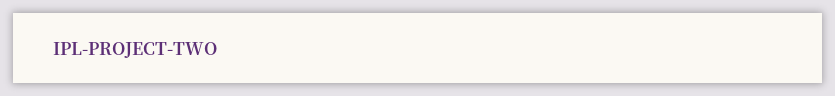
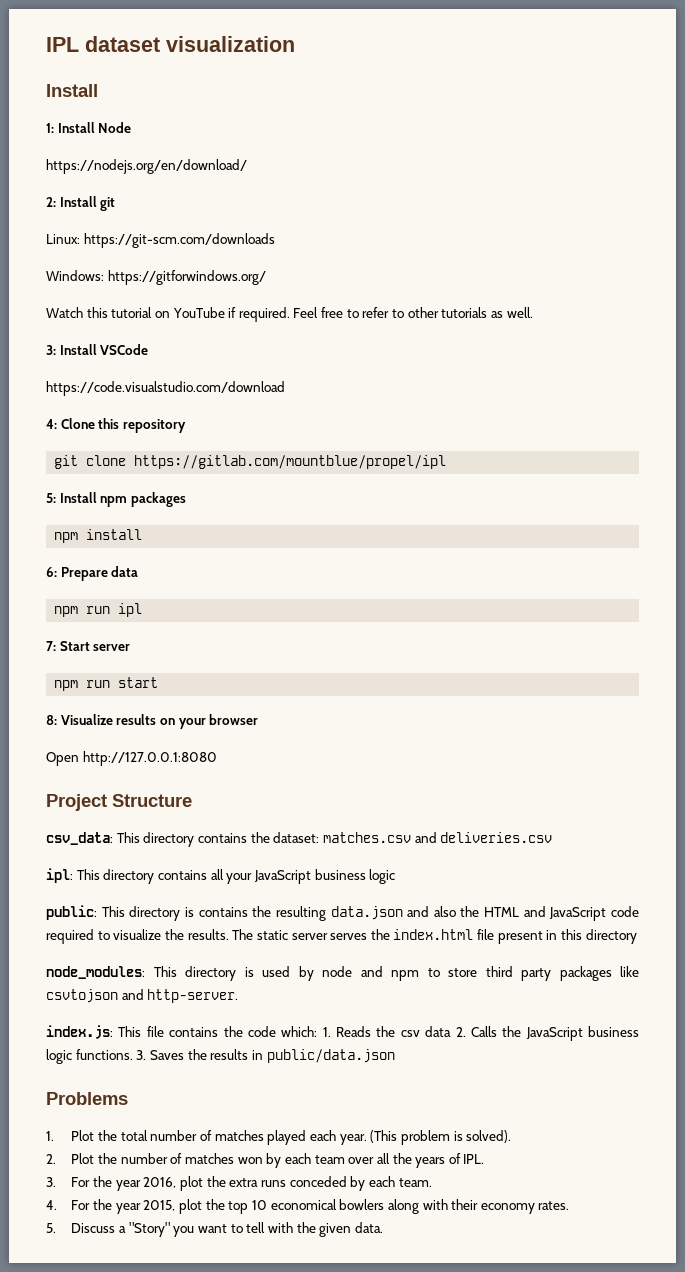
- IPL-PROJECT-TWO
+ IPL dataset visualization
+ Install
+ 1: Install Node
+ https://nodejs.org/en/download/
+ 2: Install git
+ Linux: https://git-scm.com/downloads
+ Windows: https://gitforwindows.org/
+ Watch this tutorial on YouTube if required. Feel free to refer to other tutorials as well.
+ 3: Install VSCode
+ https://code.visualstudio.com/download
+ 4: Clone this repository
+ git clone https://gitlab.com/mountblue/propel/ipl
+ 5: Install npm packages
+ npm install
+ 6: Prepare data
+ npm run ipl
+ 7: Start server
+ npm run start
+ 8: Visualize results on your browser
+ Open http://127.0.0.1:8080
+ Project Structure
+ csv_data: This directory contains the dataset: matches.csv and deliveries.csv
+ ipl: This directory contains all your JavaScript business logic
+ public: This directory is contains the resulting data.json and also the HTML and JavaScript code required to visualize the results. The static server serves the index.html file present in this directory
+ node_modules: This directory is used by node and npm to store third party packages like csvtojson and http-server.
+ index.js: This file contains the code which: 1. Reads the csv data 2. Calls the JavaScript business logic functions. 3. Saves the results in public/data.json
+ Problems
+ 1. Plot the total number of matches played each year. (This problem is solved).
+ 2. Plot the number of matches won by each team over all the years of IPL.
+ 3. For the year 2016, plot the extra runs conceded by each team.
+ 4. For the year 2015, plot the top 10 economical bowlers along with their economy rates.
+ 5. Discuss a "Story" you want to tell with the given data.

